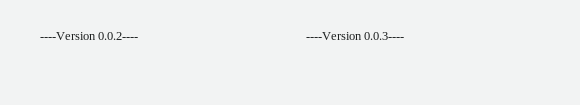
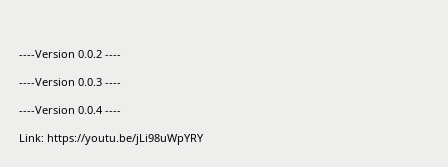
- ----Version 0.0.2----
- ----Version 0.0.3----
+ ----Version 0.0.2 ----
+ ----Version 0.0.3 ----
+ ----Version 0.0.4 ----
+ Link: https://youtu.be/jLi98uWpYRY

